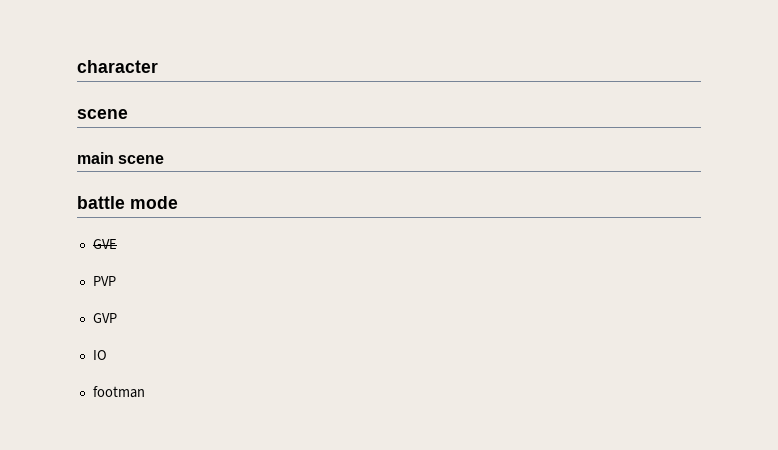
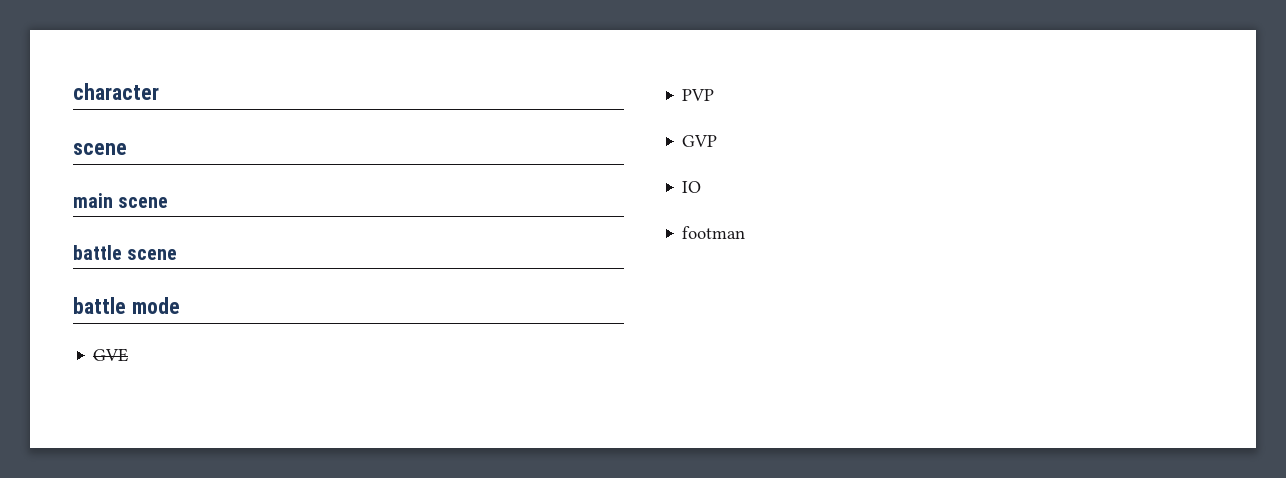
+ battle scene

